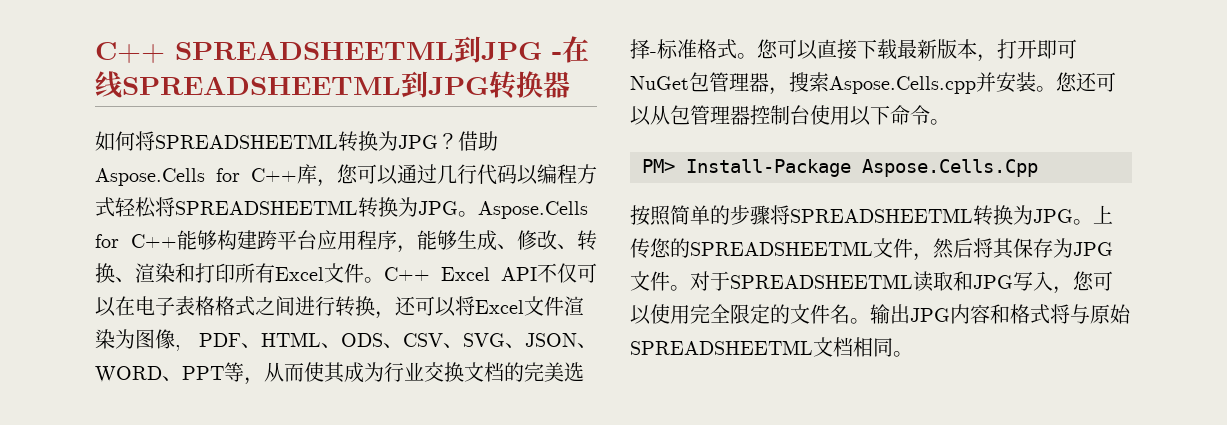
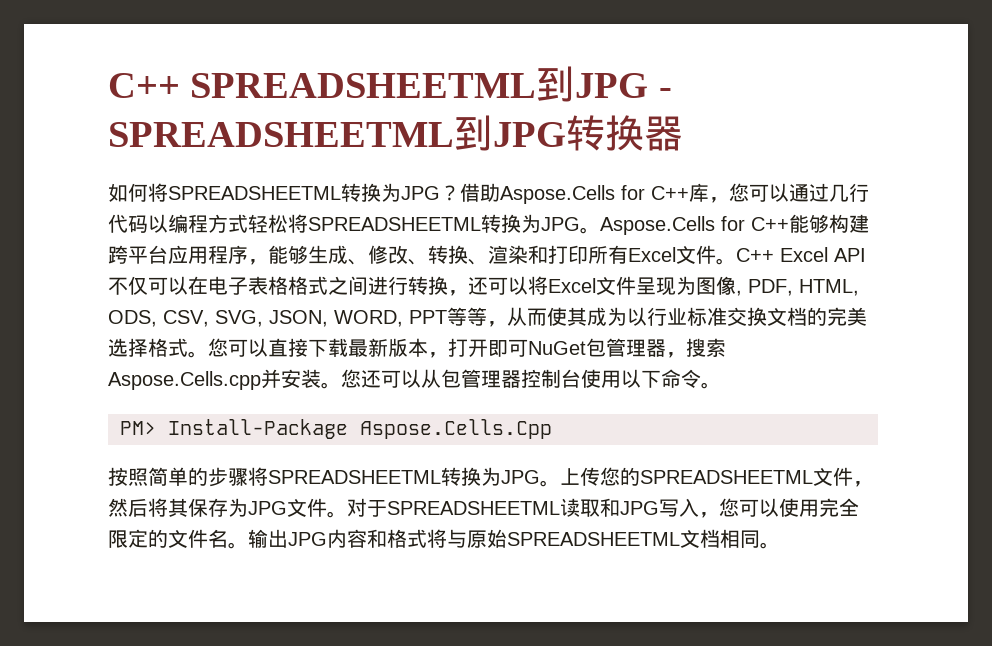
- C++ SPREADSHEETML到JPG -在线SPREADSHEETML到JPG转换器
+ C++ SPREADSHEETML到JPG - SPREADSHEETML到JPG转换器
- C++ Excel API不仅可以在电子表格格式之间进行转换，还可以将Excel文件渲染为图像, PDF、HTML、ODS、CSV、SVG、JSON、WORD、PPT等，从而使其成为行业交换文档的完美选择-标准格式。
+ C++ Excel API不仅可以在电子表格格式之间进行转换，还可以将Excel文件呈现为图像, PDF, HTML, ODS, CSV, SVG, JSON, WORD, PPT等等，从而使其成为以行业标准交换文档的完美选择格式。

